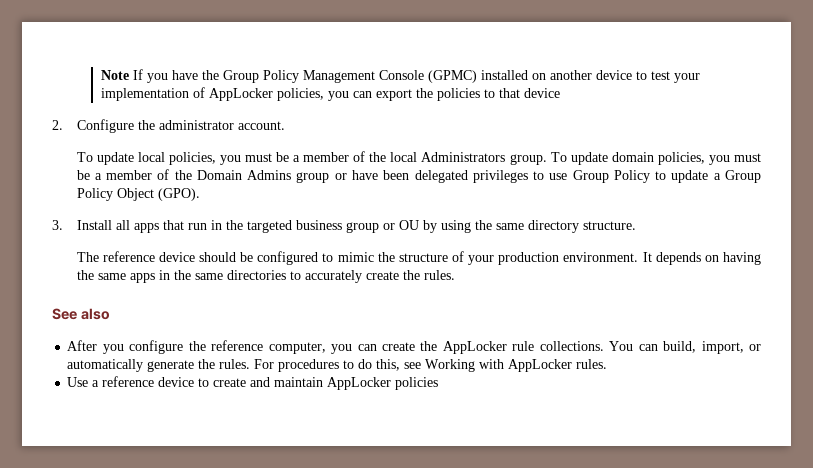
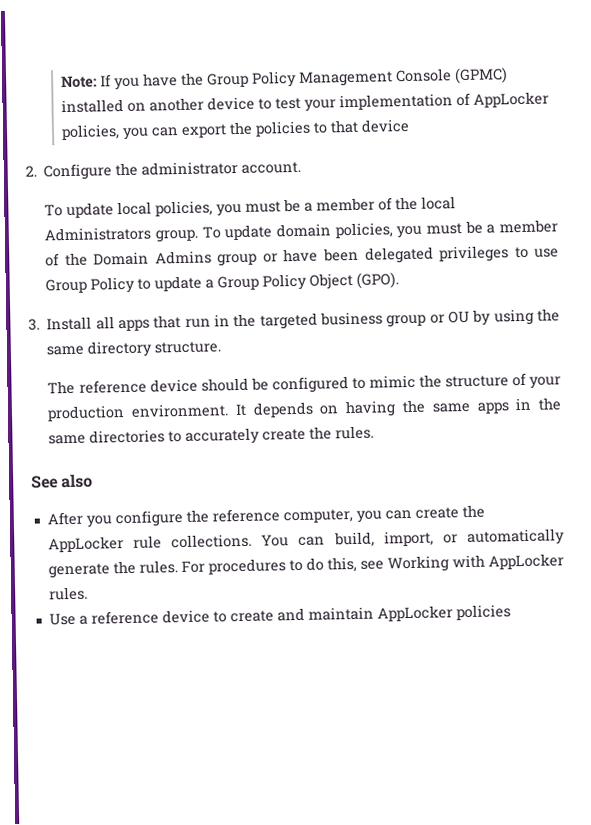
- Note If you have the Group Policy Management Console (GPMC) installed on another device to test your implementation of AppLocker policies, you can export the policies to that device
+ Note: If you have the Group Policy Management Console (GPMC) installed on another device to test your implementation of AppLocker policies, you can export the policies to that device

